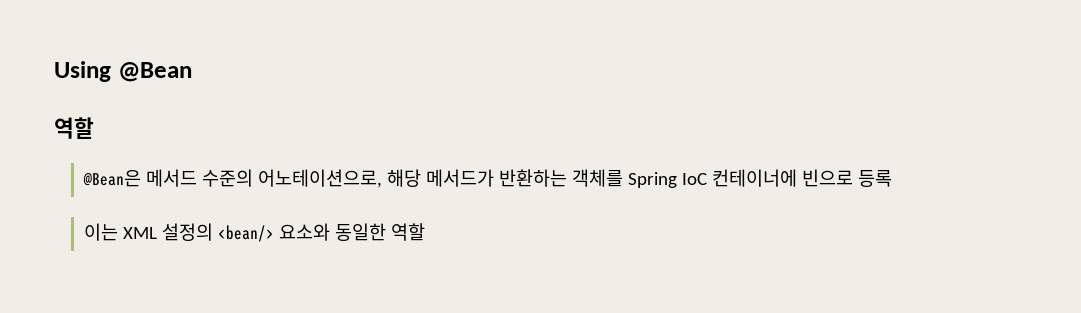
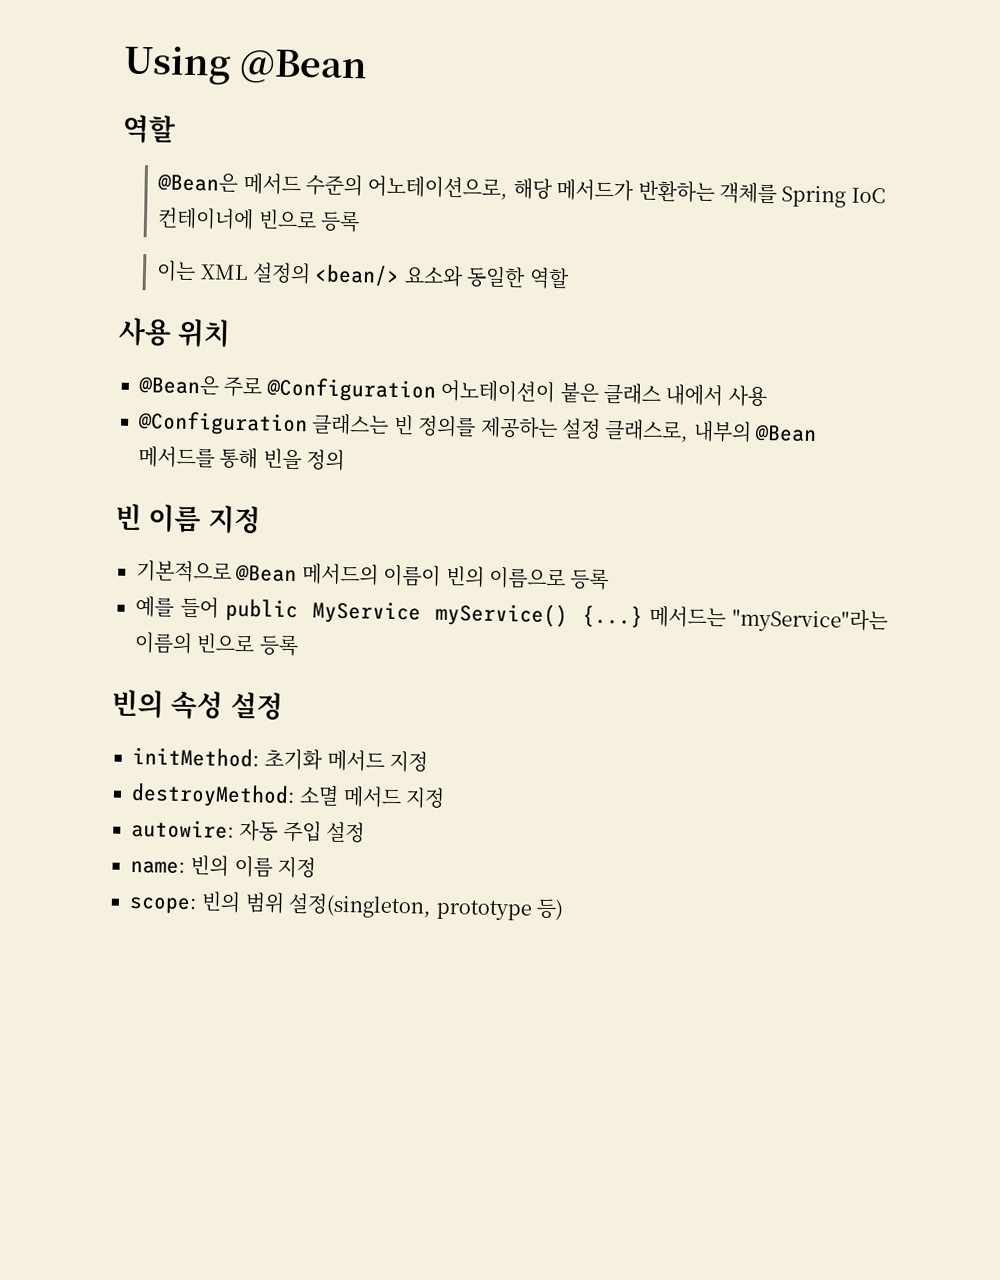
+ 사용 위치
+ @Bean은 주로 @Configuration 어노테이션이 붙은 클래스 내에서 사용
+ @Configuration 클래스는 빈 정의를 제공하는 설정 클래스로, 내부의 @Bean 메서드를 통해 빈을 정의
+ 빈 이름 지정
+ 기본적으로 @Bean 메서드의 이름이 빈의 이름으로 등록
+ 예를 들어 public MyService myService() {...} 메서드는 "myService"라는 이름의 빈으로 등록
+ 빈의 속성 설정
+ initMethod: 초기화 메서드 지정
+ destroyMethod: 소멸 메서드 지정
+ autowire: 자동 주입 설정
+ name: 빈의 이름 지정
+ scope: 빈의 범위 설정(singleton, prototype 등)

